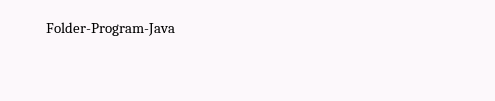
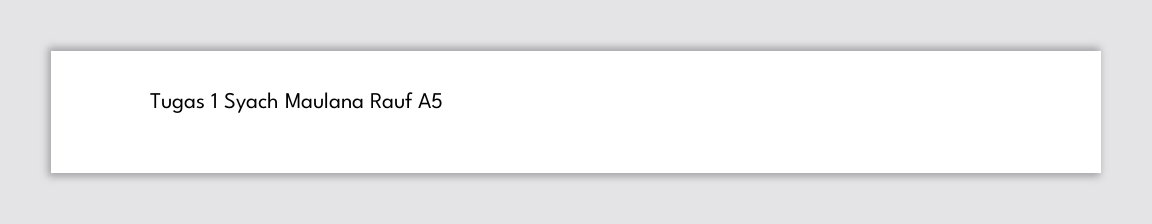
- Folder-Program-Java
+ Tugas 1 Syach Maulana Rauf A5

